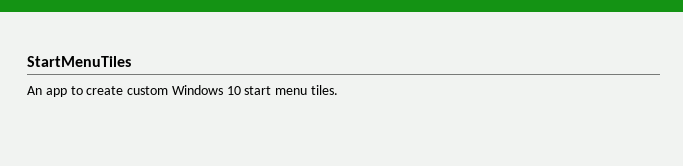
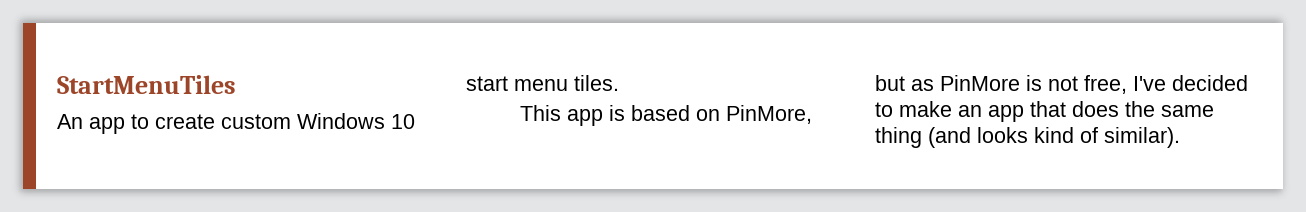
+ This app is based on PinMore, but as PinMore is not free, I've decided to make an app that does the same thing (and looks kind of similar).

